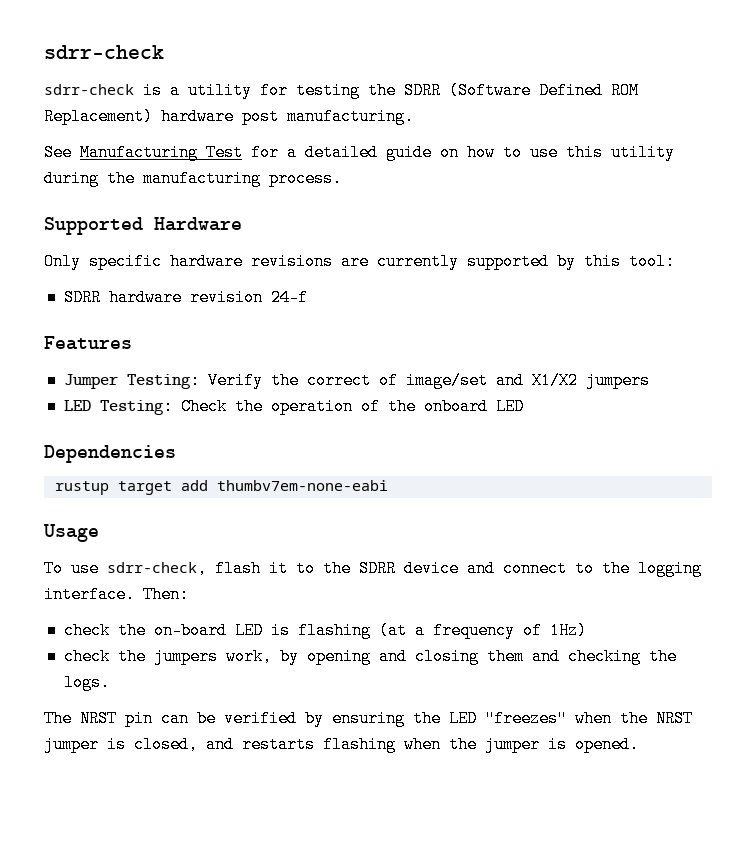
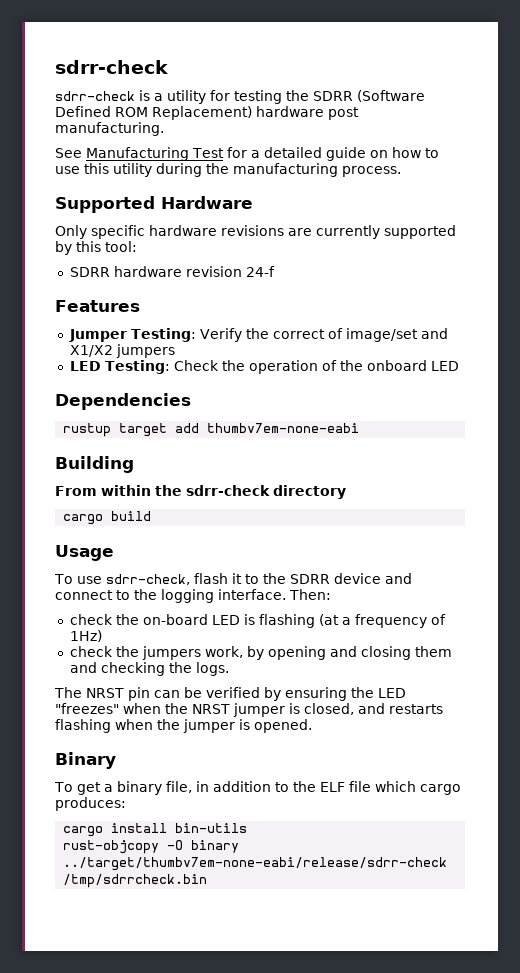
+ Building
+ From within the sdrr-check directory
+ cargo build
+ Binary
+ To get a binary file, in addition to the ELF file which cargo produces:
+ cargo install bin-utils
+ rust-objcopy -O binary ../target/thumbv7em-none-eabi/release/sdrr-check /tmp/sdrrcheck.bin

